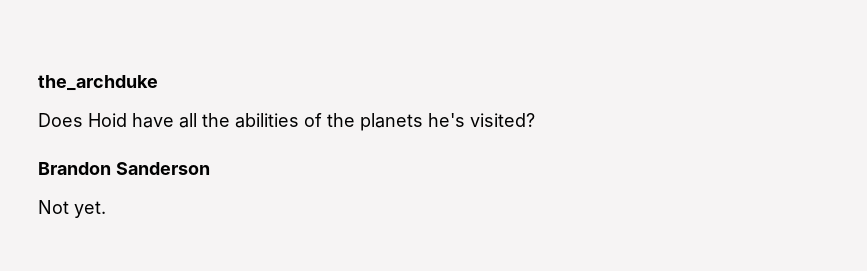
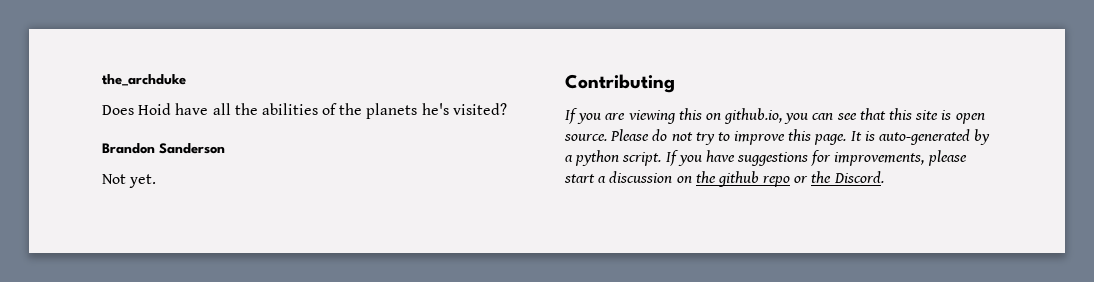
+ Contributing
+ If you are viewing this on github.io, you can see that this site is open source. Please do not try to improve this page. It is auto-generated by a python script. If you have suggestions for improvements, please start a discussion on the github repo or the Discord.

